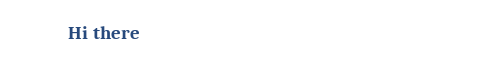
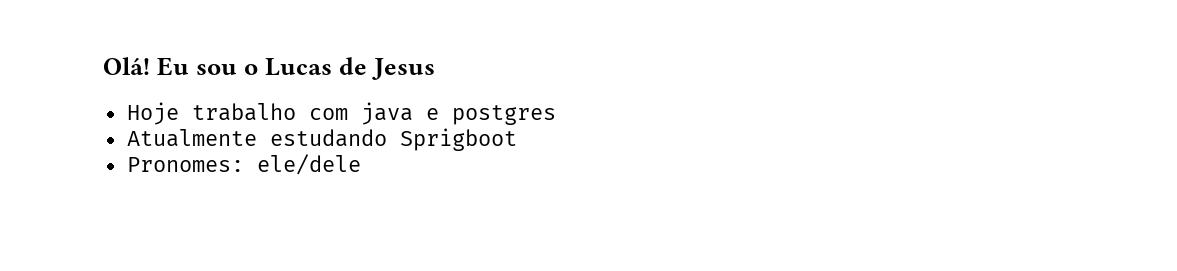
- Hi there
+ Olá! Eu sou o Lucas de Jesus
+ Hoje trabalho com java e postgres
+ Atualmente estudando Sprigboot
+ Pronomes: ele/dele

